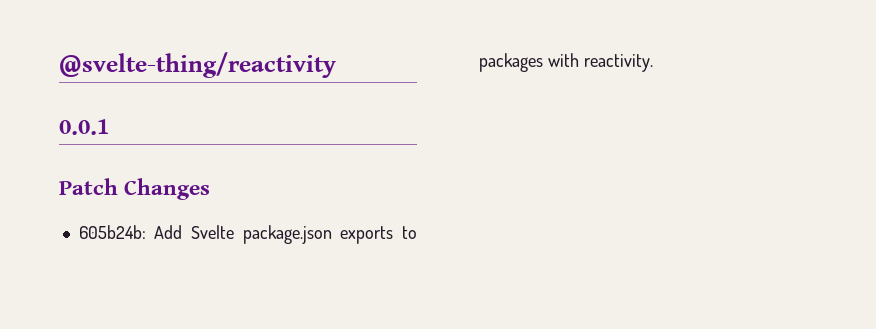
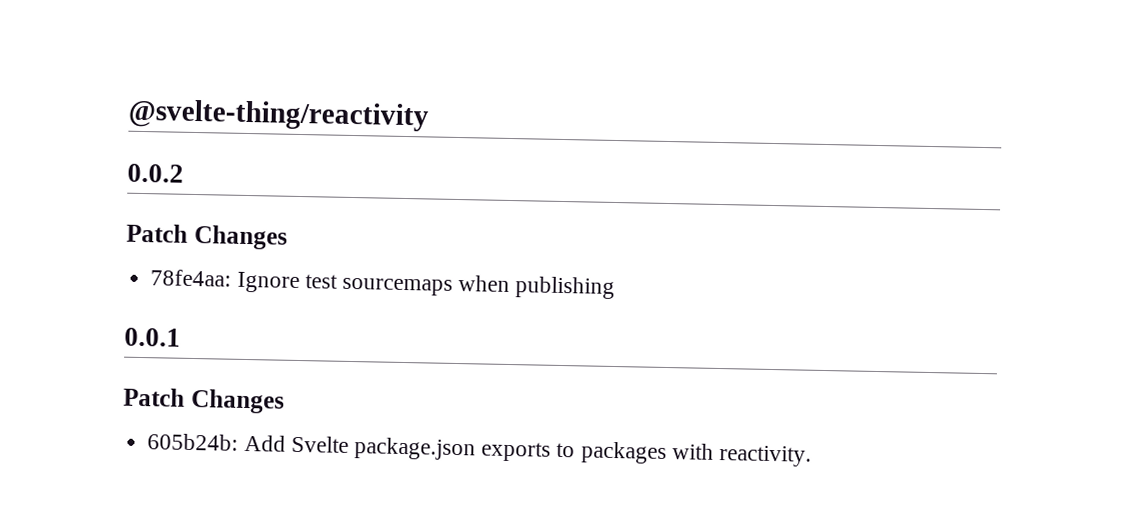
+ 0.0.2
+ Patch Changes
+ 78fe4aa: Ignore test sourcemaps when publishing

